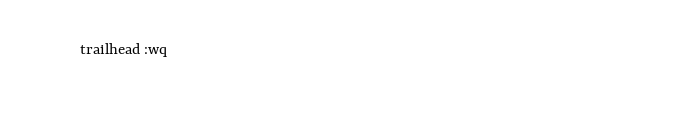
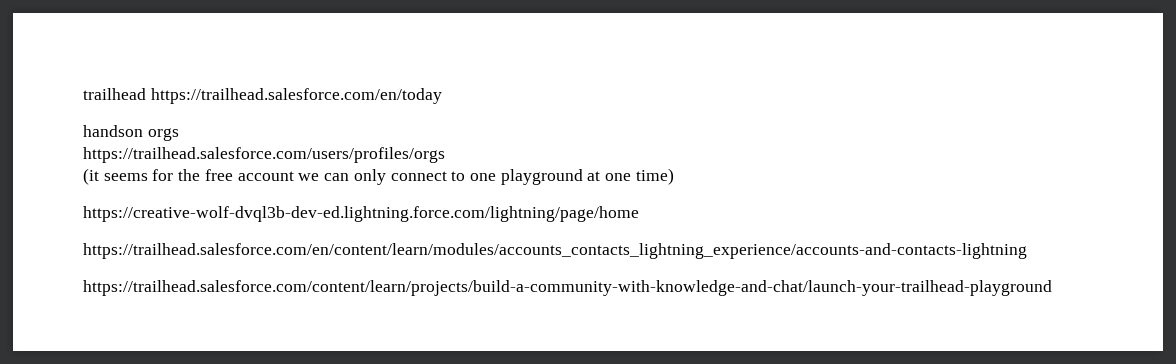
- trailhead :wq
+ trailhead https://trailhead.salesforce.com/en/today
+ handson orgs
+ https://trailhead.salesforce.com/users/profiles/orgs
+ (it seems for the free account we can only connect to one playground at one time)
+ https://creative-wolf-dvql3b-dev-ed.lightning.force.com/lightning/page/home
+ https://trailhead.salesforce.com/en/content/learn/modules/accounts_contacts_lightning_experience/accounts-and-contacts-lightning
+ https://trailhead.salesforce.com/content/learn/projects/build-a-community-with-knowledge-and-chat/launch-your-trailhead-playground

